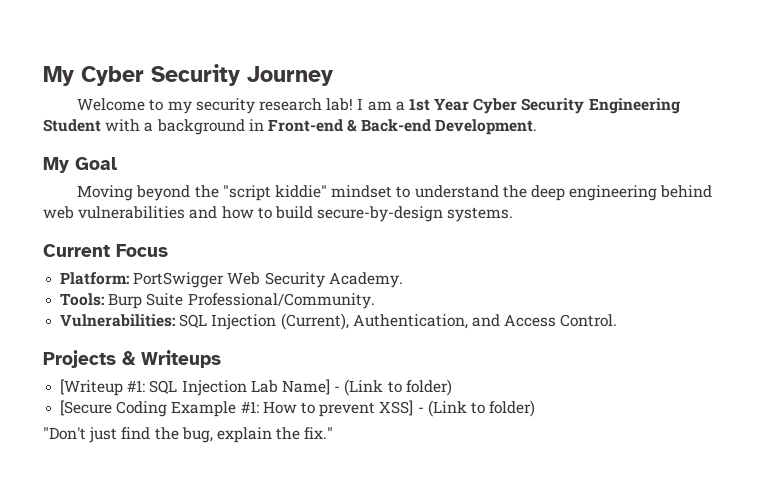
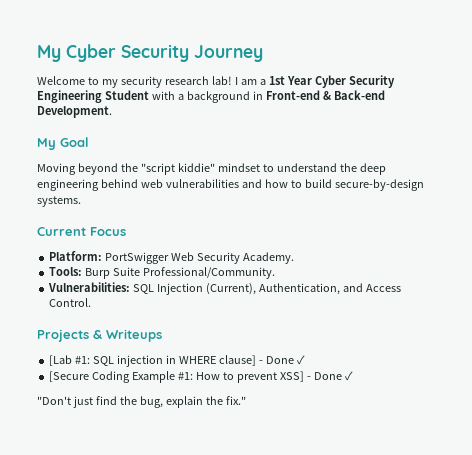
- [Writeup #1: SQL Injection Lab Name] - (Link to folder)
+ [Lab #1: SQL injection in WHERE clause] - Done ✓
- [Secure Coding Example #1: How to prevent XSS] - (Link to folder)
+ [Secure Coding Example #1: How to prevent XSS] - Done ✓

